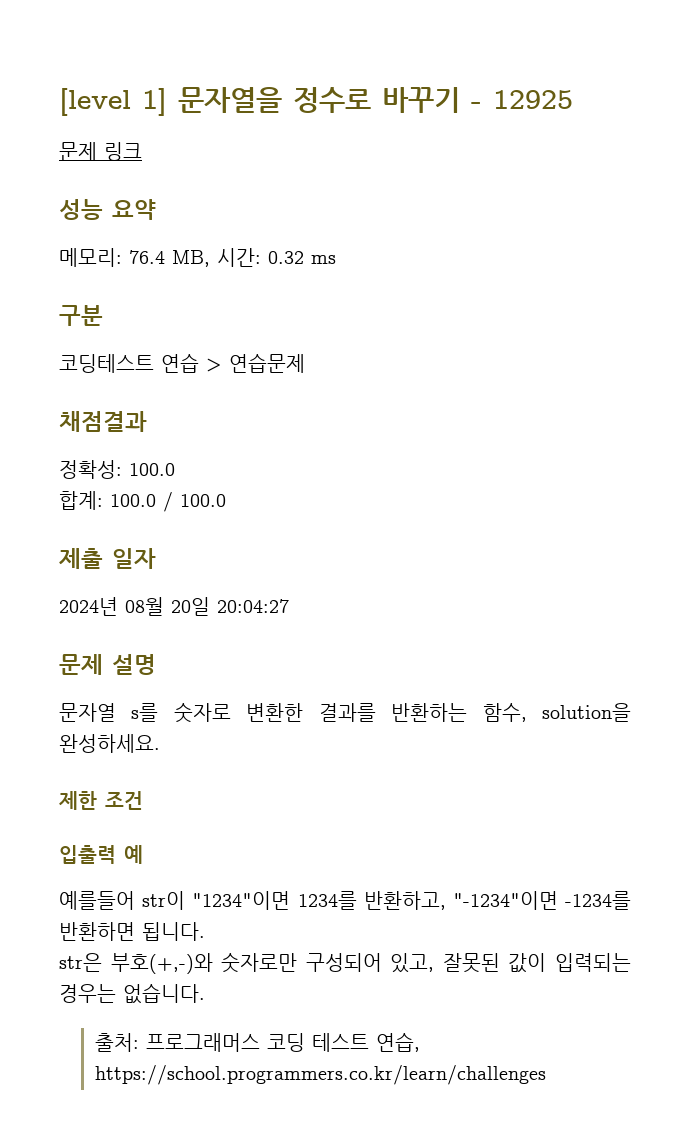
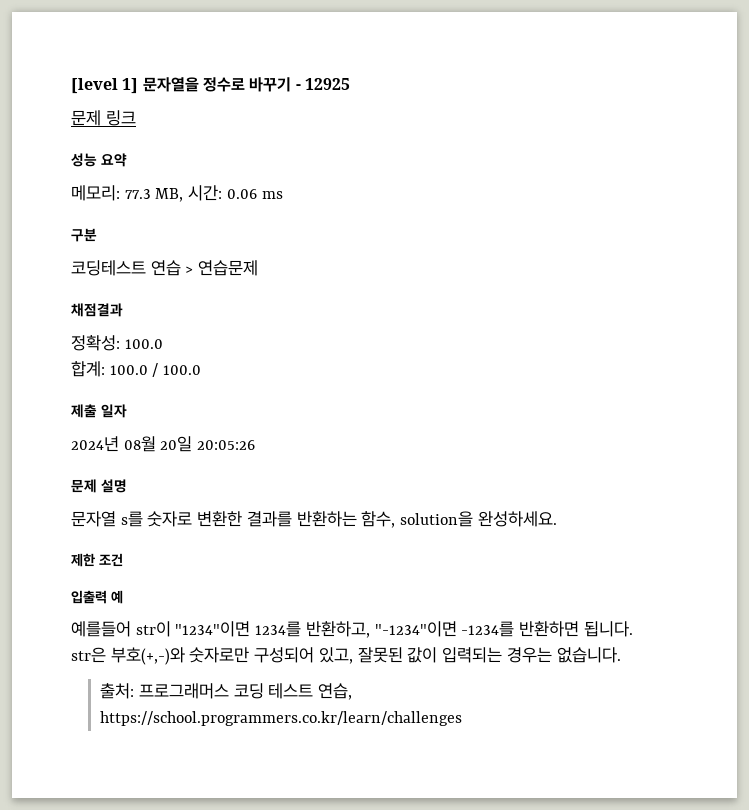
- 메모리: 76.4 MB, 시간: 0.32 ms
+ 메모리: 77.3 MB, 시간: 0.06 ms
- 2024년 08월 20일 20:04:27
+ 2024년 08월 20일 20:05:26

